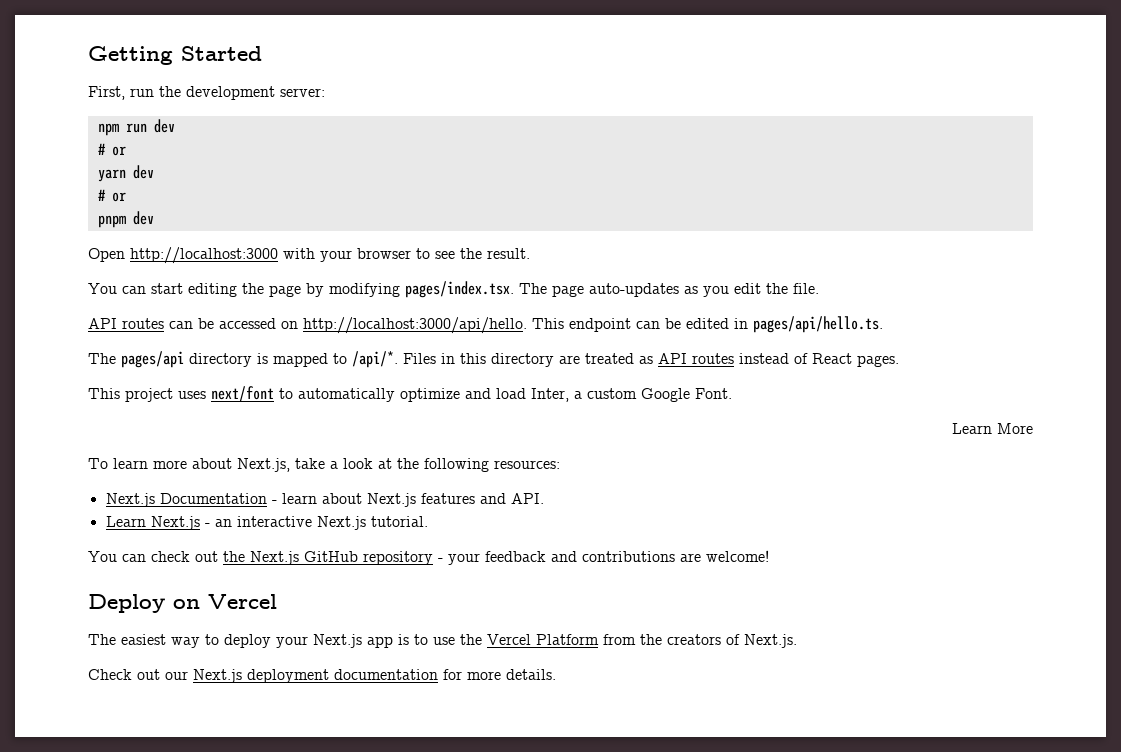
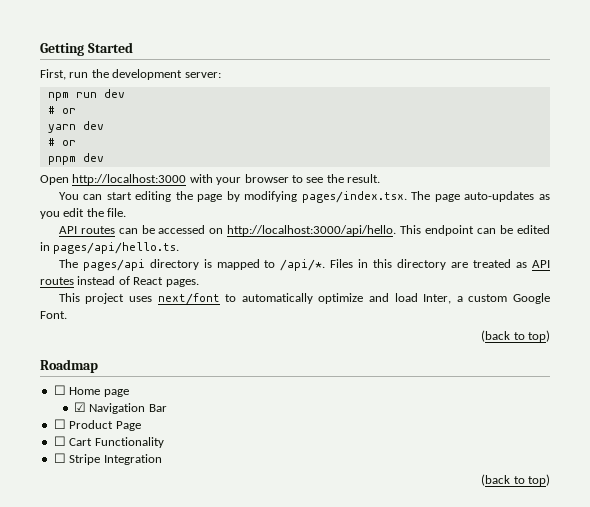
  This project uses next/font to automatically optimize and load Inter, a custom Google Font.
- Learn More
- To learn more about Next.js, take a look at the following resources:
- Next.js Documentation - learn about Next.js features and API.
- Learn Next.js - an interactive Next.js tutorial.
- You can check out the Next.js GitHub repository - your feedback and contributions are welcome!
- Deploy on Vercel
- The easiest way to deploy your Next.js app is to use the Vercel Platform from the creators of Next.js.
- Check out our Next.js deployment documentation for more details.
+ (back to top)
+ Roadmap
+ ☐ Home page
+ ☑ Navigation Bar
+ ☐ Product Page
+ ☐ Cart Functionality
+ ☐ Stripe Integration
+ (back to top)

